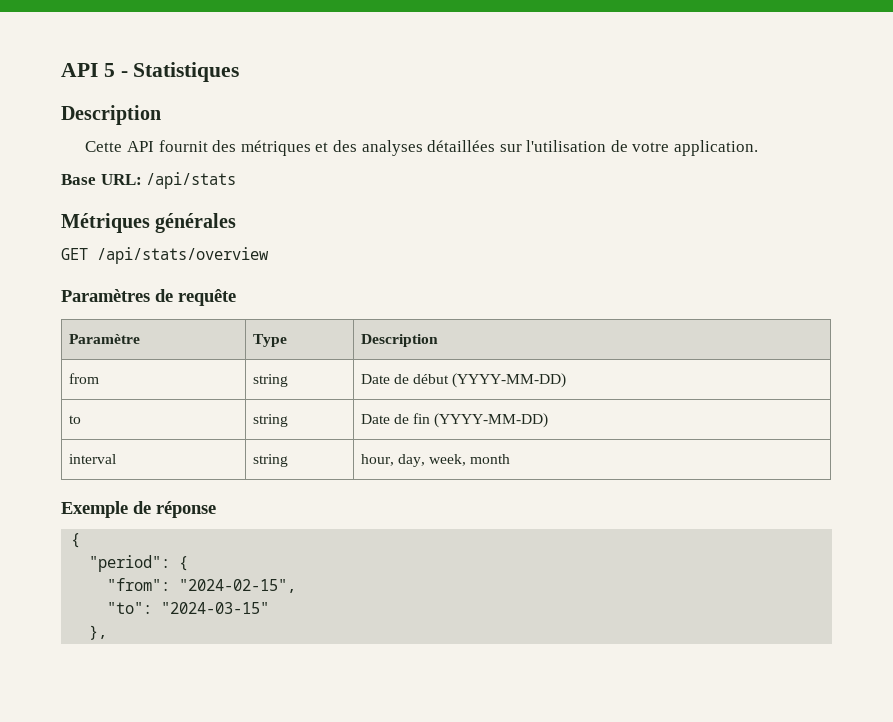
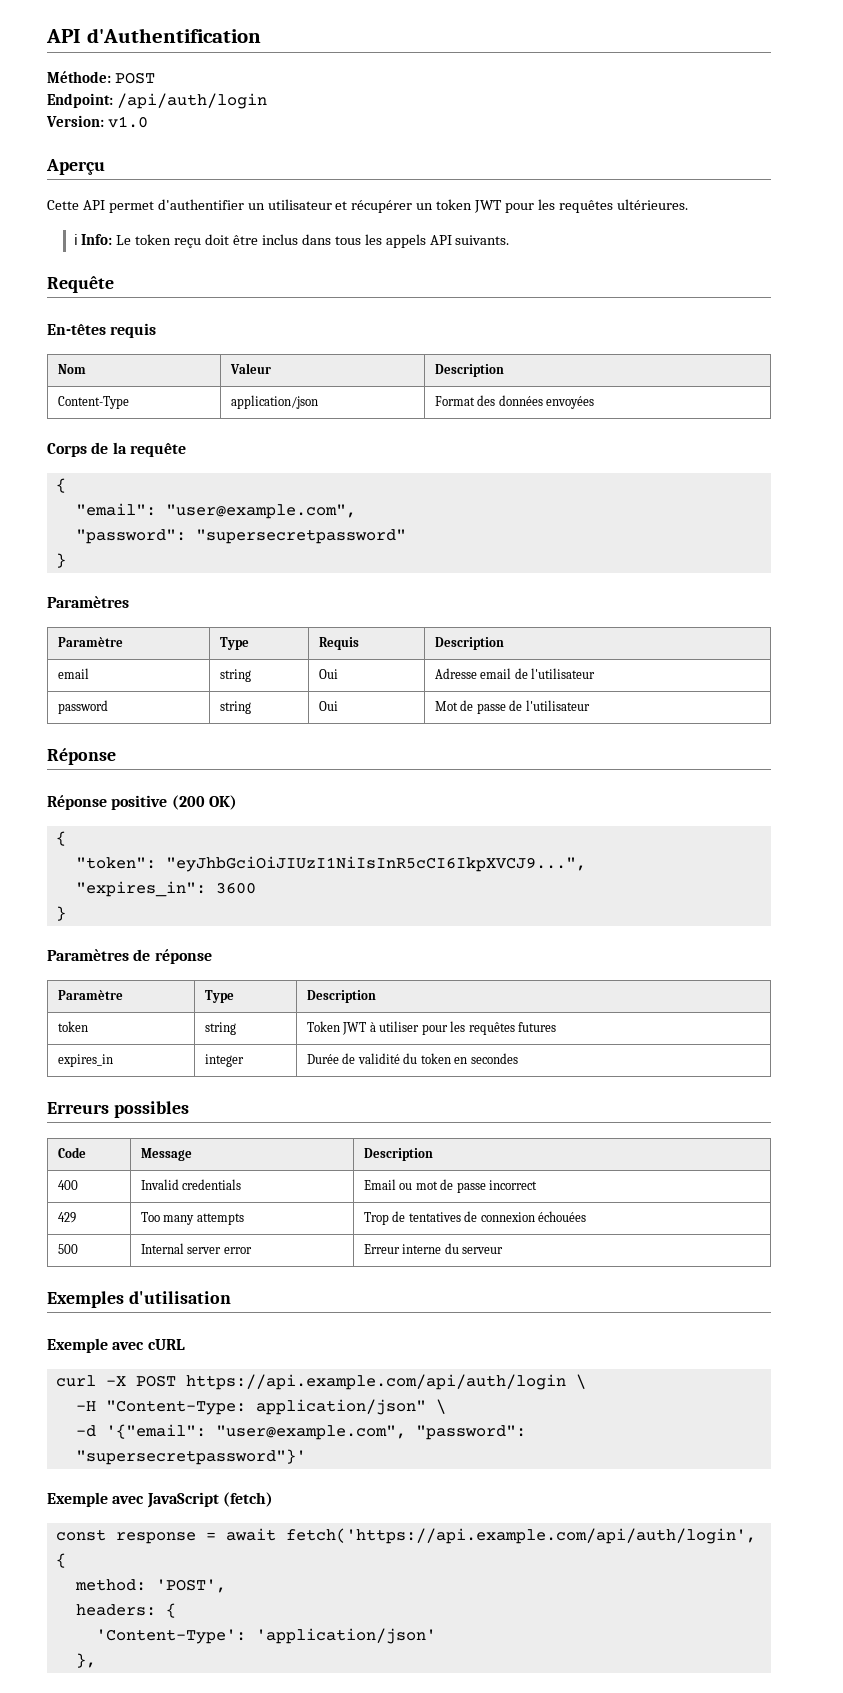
- API 5 - Statistiques
- Description
- Cette API fournit des métriques et des analyses détaillées sur l'utilisation de votre application.
- Base URL: /api/stats
- Métriques générales
- GET /api/stats/overview
+ API d'Authentification
+ Méthode: POST
+ Endpoint: /api/auth/login
+ Version: v1.0
+ Aperçu
+ Cette API permet d'authentifier un utilisateur et récupérer un token JWT pour les requêtes ultérieures.
+ ℹ Info: Le token reçu doit être inclus dans tous les appels API suivants.
+ Requête
+ En-têtes requis
+ Nom | Valeur | Description
+ Content-Type | application/json | Format des données envoyées
+ Corps de la requête
+ {
+ "email": "user@example.com",
+ "password": "supersecretpassword"
+ }
+ Paramètres
+ Paramètre | Type | Requis | Description
+ email | string | Oui | Adresse email de l'utilisateur
+ password | string | Oui | Mot de passe de l'utilisateur
+ Réponse
+ Réponse positive (200 OK)
+ {
+ "token": "eyJhbGciOiJIUzI1NiIsInR5cCI6IkpXVCJ9...",
+ "expires_in": 3600
+ }
- Paramètres de requête
+ Paramètres de réponse
- from | string | Date de début (YYYY-MM-DD)
- to | string | Date de fin (YYYY-MM-DD)
- interval | string | hour, day, week, month
- Exemple de réponse
- {
- "period": {
- "from": "2024-02-15",
- "to": "2024-03-15"
+ token | string | Token JWT à utiliser pour les requêtes futures
+ expires_in | integer | Durée de validité du token en secondes
+ Erreurs possibles
+ Code | Message | Description
+ 400 | Invalid credentials | Email ou mot de passe incorrect
+ 429 | Too many attempts | Trop de tentatives de connexion échouées
+ 500 | Internal server error | Erreur interne du serveur
+ Exemples d'utilisation
+ Exemple avec cURL
+ curl -X POST https://api.example.com/api/auth/login \
+ -H "Content-Type: application/json" \
+ -d '{"email": "user@example.com", "password": "supersecretpassword"}'
+ Exemple avec JavaScript (fetch)
+ const response = await fetch('https://api.example.com/api/auth/login', {
+ method: 'POST',
+ headers: {
+ 'Content-Type': 'application/json'

